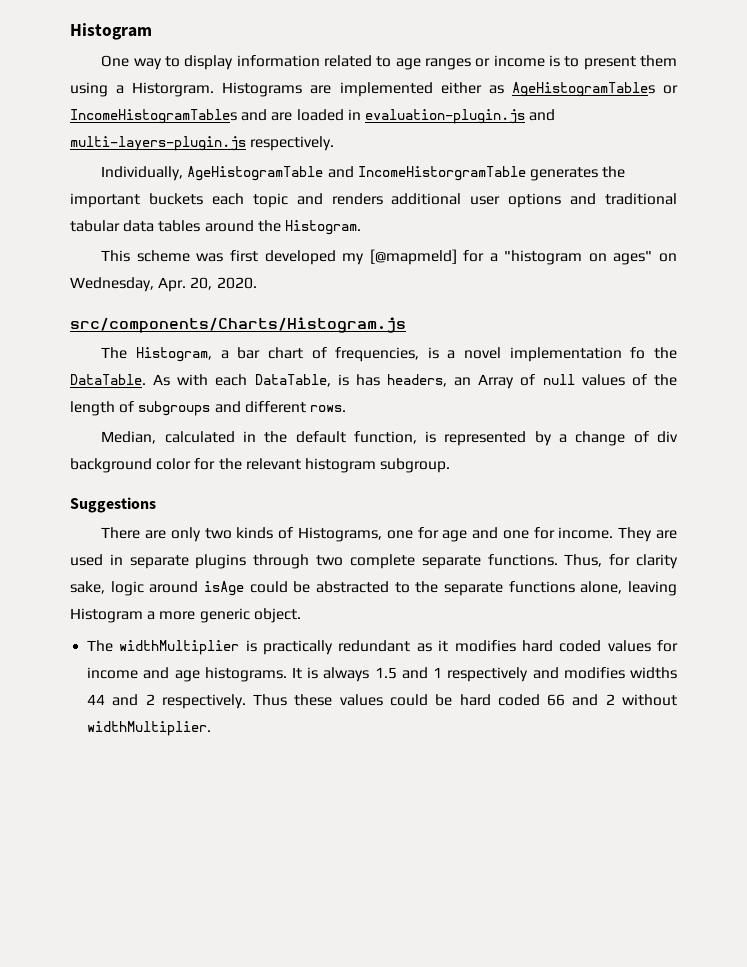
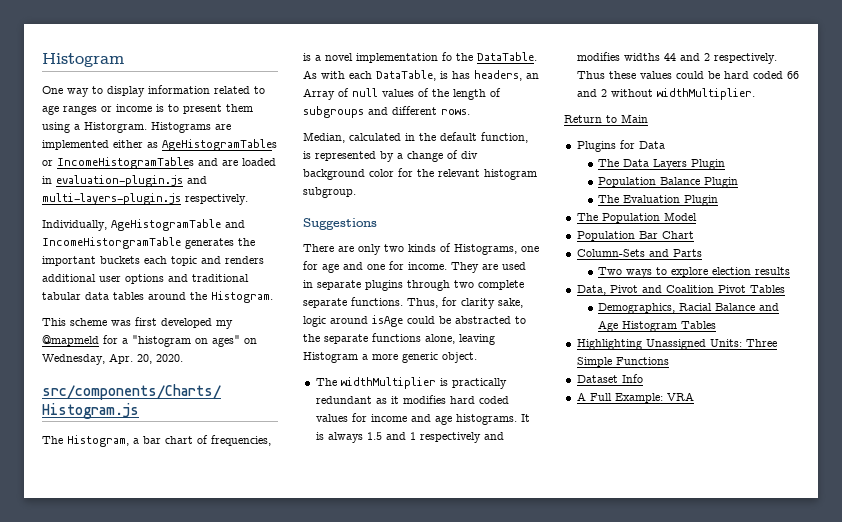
- This scheme was first developed my [@mapmeld] for a "histogram on ages" on Wednesday, Apr. 20, 2020.
+ This scheme was first developed my @mapmeld for a "histogram on ages" on Wednesday, Apr. 20, 2020.
+ Return to Main
+ Plugins for Data
+ The Data Layers Plugin
+ Population Balance Plugin
+ The Evaluation Plugin
+ The Population Model
+ Population Bar Chart
+ Column-Sets and Parts
+ Two ways to explore election results
+ Data, Pivot and Coalition Pivot Tables
+ Demographics, Racial Balance and Age Histogram Tables
+ Highlighting Unassigned Units: Three Simple Functions
+ Dataset Info
+ A Full Example: VRA

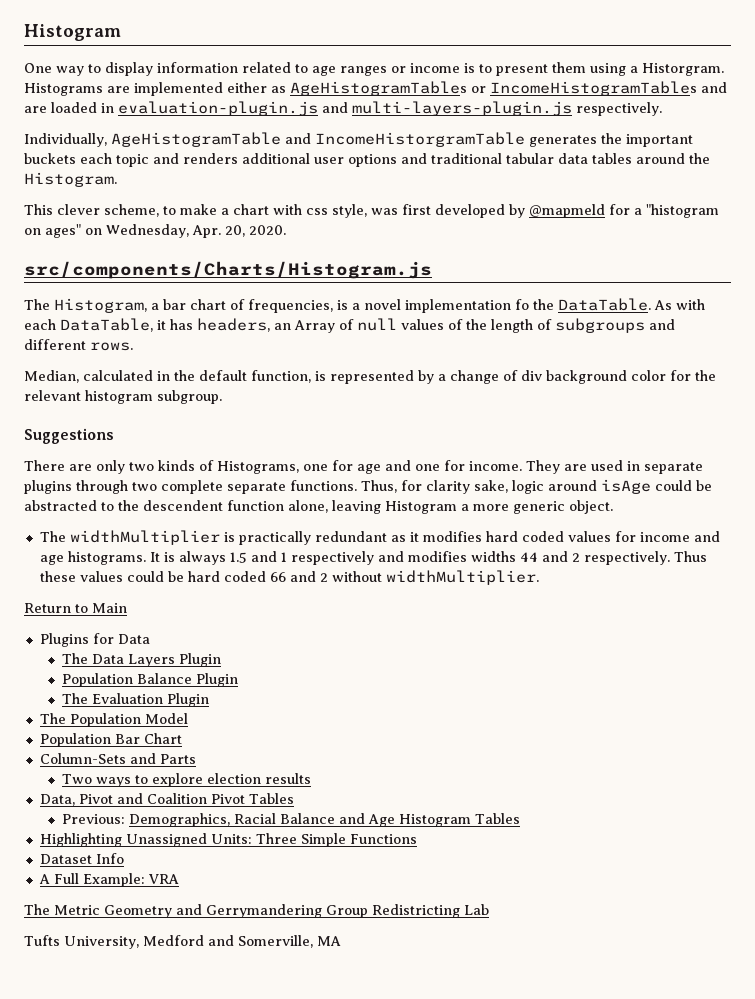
- This scheme was first developed my @mapmeld for a "histogram on ages" on Wednesday, Apr. 20, 2020.
+ This clever scheme, to make a chart with css style, was first developed by @mapmeld for a "histogram on ages" on Wednesday, Apr. 20, 2020.
- As with each DataTable, is has headers, an Array of null values of the length of subgroups and different rows.
+ As with each DataTable, it has headers, an Array of null values of the length of subgroups and different rows.
- Thus, for clarity sake, logic around isAge could be abstracted to the separate functions alone, leaving Histogram a more generic object.
+ Thus, for clarity sake, logic around isAge could be abstracted to the descendent function alone, leaving Histogram a more generic object.
- Demographics, Racial Balance and Age Histogram Tables
+ Previous: Demographics, Racial Balance and Age Histogram Tables
+ The Metric Geometry and Gerrymandering Group Redistricting Lab
+ Tufts University, Medford and Somerville, MA

